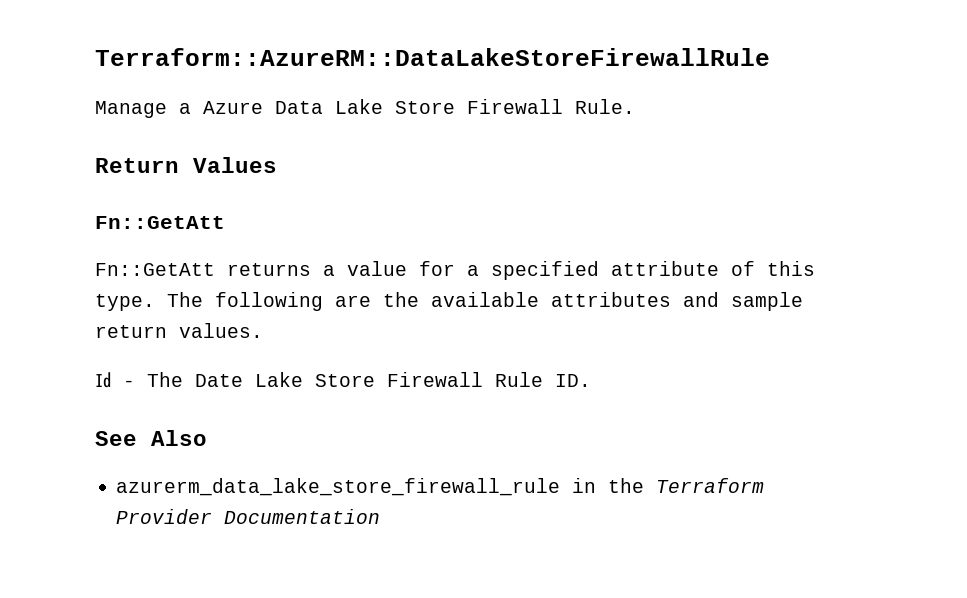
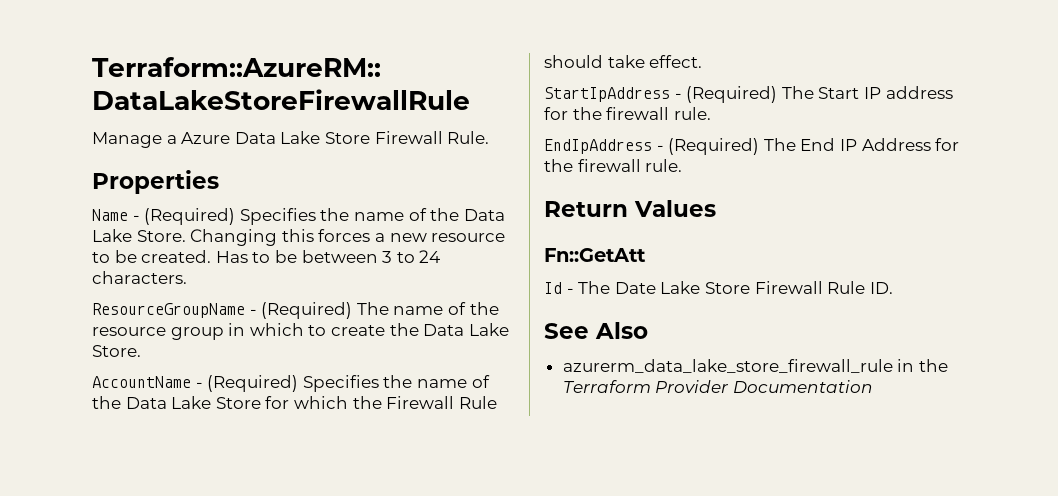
+ Properties
+ Name - (Required) Specifies the name of the Data Lake Store. Changing this forces a new resource to be created. Has to be between 3 to 24 characters.
+ ResourceGroupName - (Required) The name of the resource group in which to create the Data Lake Store.
+ AccountName - (Required) Specifies the name of the Data Lake Store for which the Firewall Rule should take effect.
+ StartIpAddress - (Required) The Start IP address for the firewall rule.
+ EndIpAddress - (Required) The End IP Address for the firewall rule.
  Return Values
  Fn::GetAtt
- Fn::GetAtt returns a value for a specified attribute of this type. The following are the available attributes and sample return values.

